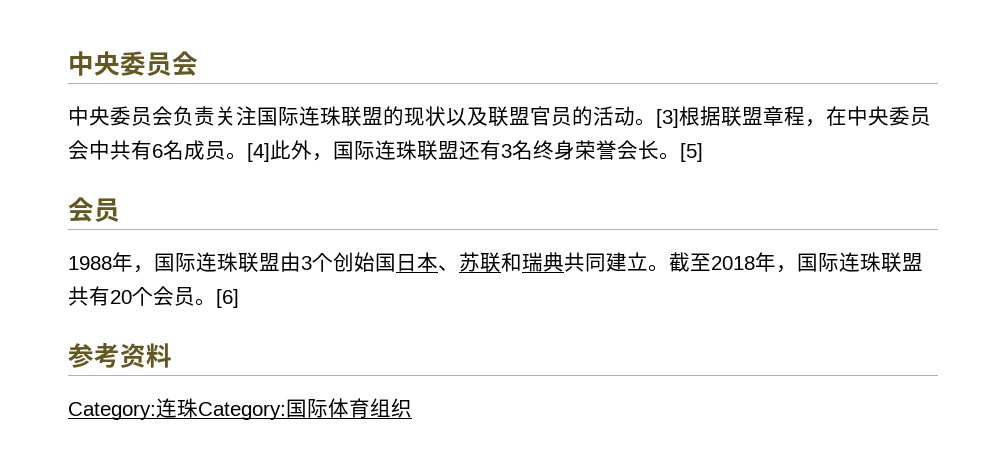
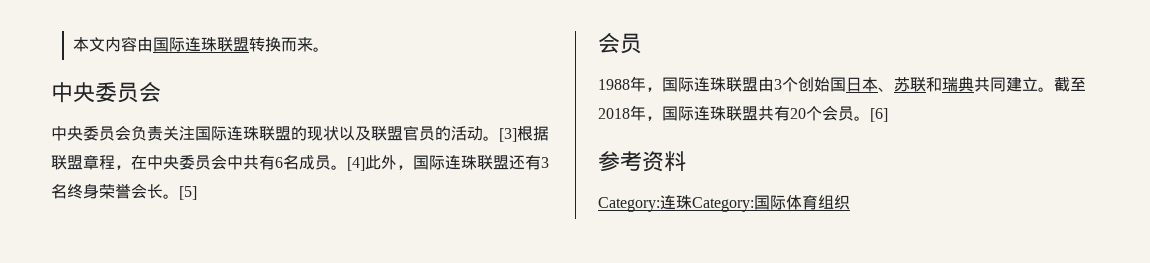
+ 本文内容由国际连珠联盟转换而来。

